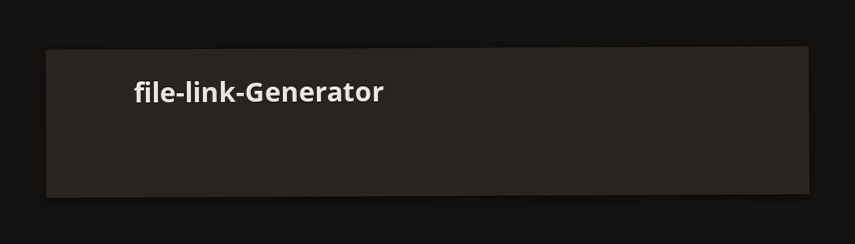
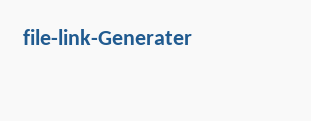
- file-link-Generator
+ file-link-Generater

